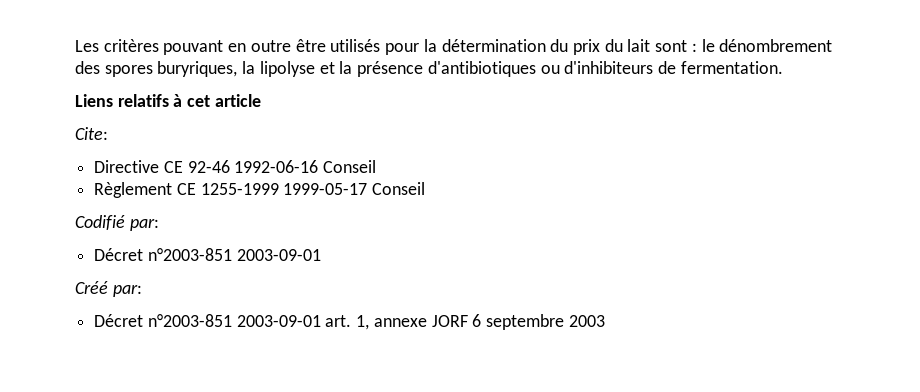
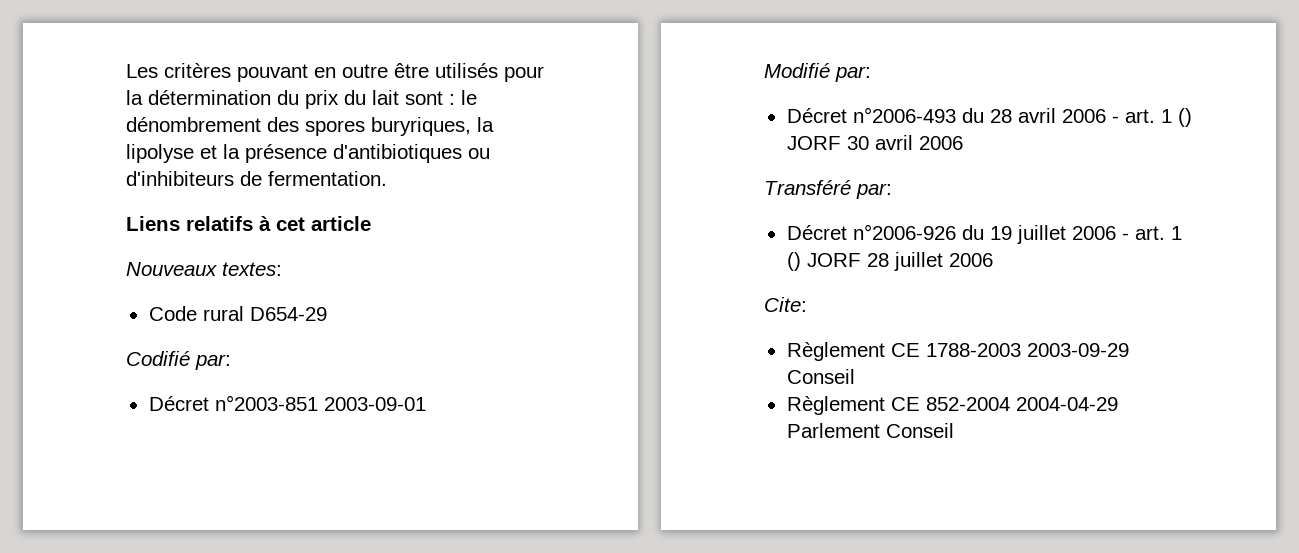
- Cite:
- Directive CE 92-46 1992-06-16 Conseil
- Règlement CE 1255-1999 1999-05-17 Conseil
+ Nouveaux textes:
+ Code rural D654-29
- Créé par:
- Décret n°2003-851 2003-09-01 art. 1, annexe JORF 6 septembre 2003
+ Modifié par:
+ Décret n°2006-493 du 28 avril 2006 - art. 1 () JORF 30 avril 2006
+ Transféré par:
+ Décret n°2006-926 du 19 juillet 2006 - art. 1 () JORF 28 juillet 2006
+ Cite:
+ Règlement CE 1788-2003 2003-09-29 Conseil
+ Règlement CE 852-2004 2004-04-29 Parlement Conseil

